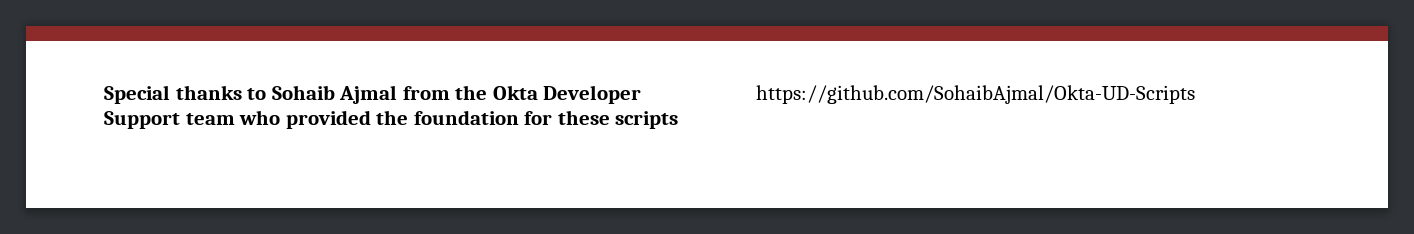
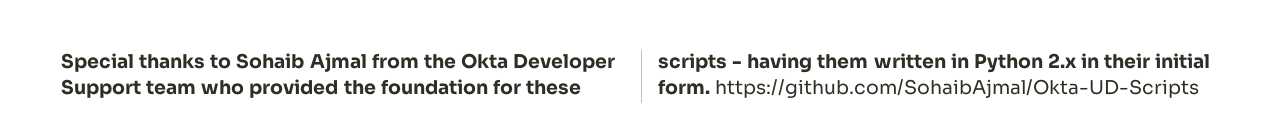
- Special thanks to Sohaib Ajmal from the Okta Developer Support team who provided the foundation for these scripts https://github.com/SohaibAjmal/Okta-UD-Scripts
+ Special thanks to Sohaib Ajmal from the Okta Developer Support team who provided the foundation for these scripts - having them written in Python 2.x in their initial form. https://github.com/SohaibAjmal/Okta-UD-Scripts

